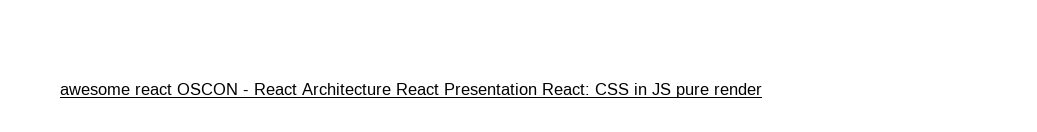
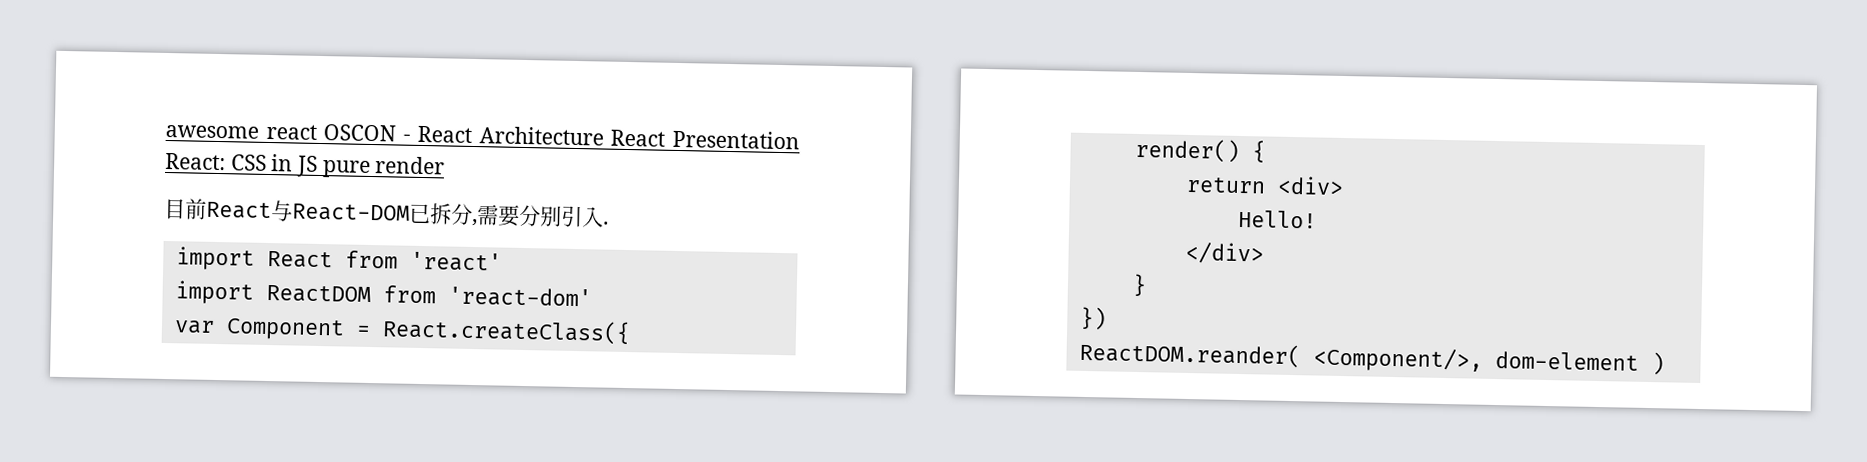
+ 目前React与React-DOM已拆分,需要分别引入.
+ import React from 'react'
+ import ReactDOM from 'react-dom'
+ var Component = React.createClass({
+ render() {
+ return <div>
+ Hello!
+ </div>
+ }
+ })
+ ReactDOM.reander( <Component/>, dom-element )

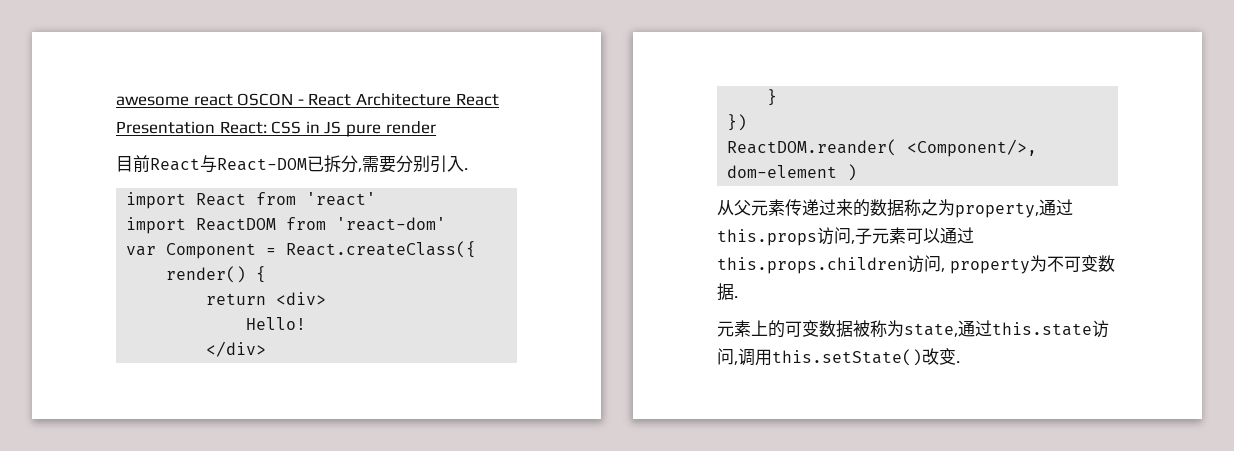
+ 从父元素传递过来的数据称之为property,通过this.props访问,子元素可以通过this.props.children访问, property为不可变数据.
+ 元素上的可变数据被称为state,通过this.state访问,调用this.setState()改变.

